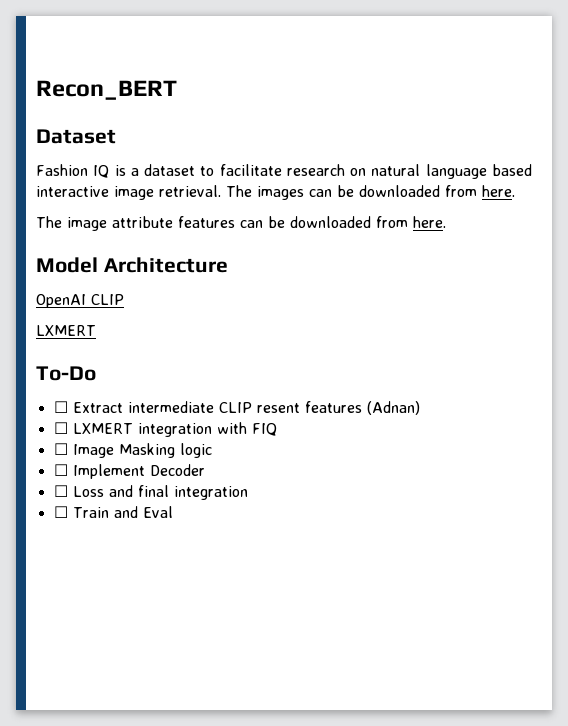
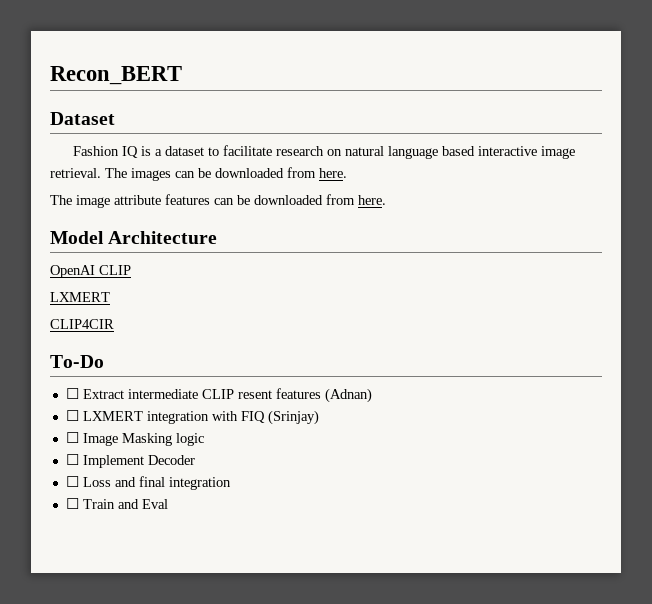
+ CLIP4CIR
- ☐ LXMERT integration with FIQ
+ ☐ LXMERT integration with FIQ (Srinjay)

